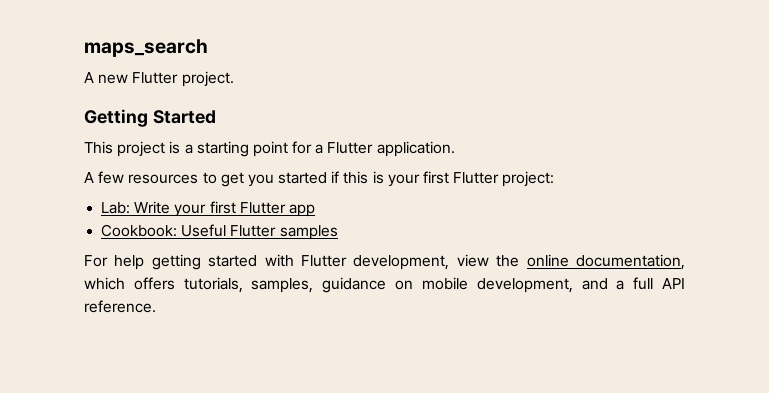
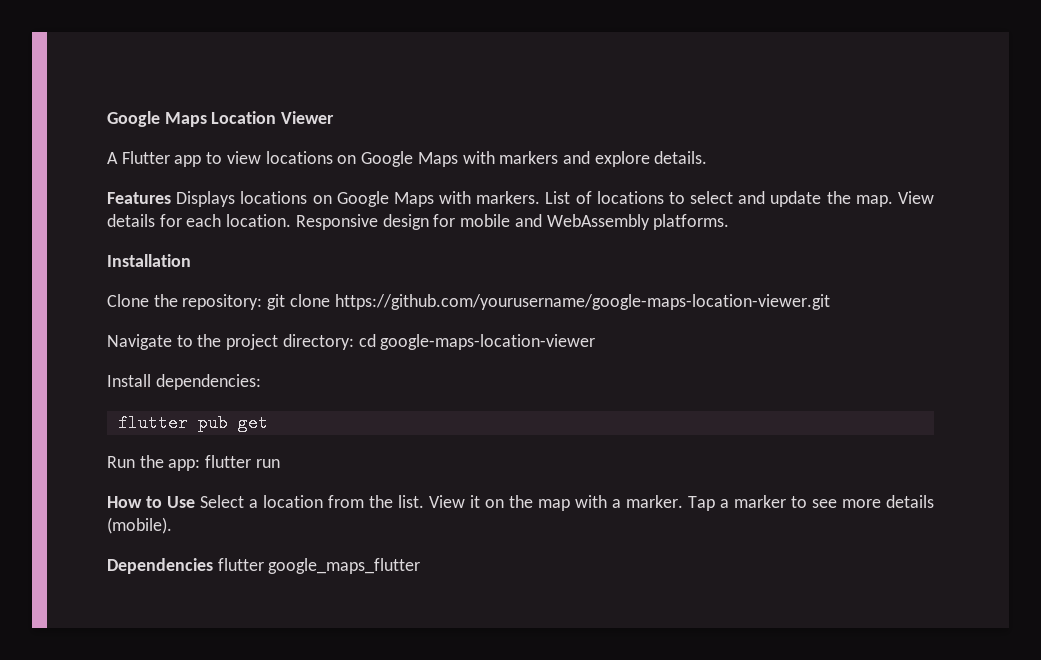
- maps_search
- A new Flutter project.
- Getting Started
- This project is a starting point for a Flutter application.
- A few resources to get you started if this is your first Flutter project:
- Lab: Write your first Flutter app
- Cookbook: Useful Flutter samples
- For help getting started with Flutter development, view the online documentation, which offers tutorials, samples, guidance on mobile development, and a full API reference.
+ Google Maps Location Viewer
+ A Flutter app to view locations on Google Maps with markers and explore details.
+ Features Displays locations on Google Maps with markers. List of locations to select and update the map. View details for each location. Responsive design for mobile and WebAssembly platforms.
+ Installation
+ Clone the repository: git clone https://github.com/yourusername/google-maps-location-viewer.git
+ Navigate to the project directory: cd google-maps-location-viewer
+ Install dependencies:
+ flutter pub get
+ Run the app: flutter run
+ How to Use Select a location from the list. View it on the map with a marker. Tap a marker to see more details (mobile).
+ Dependencies flutter google_maps_flutter

